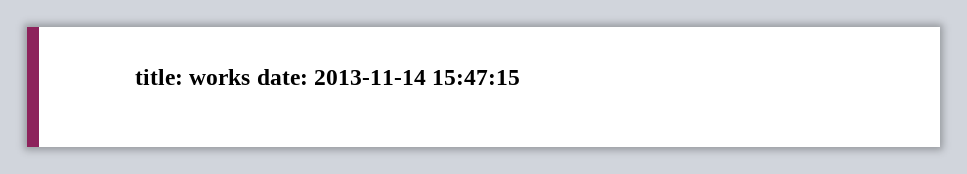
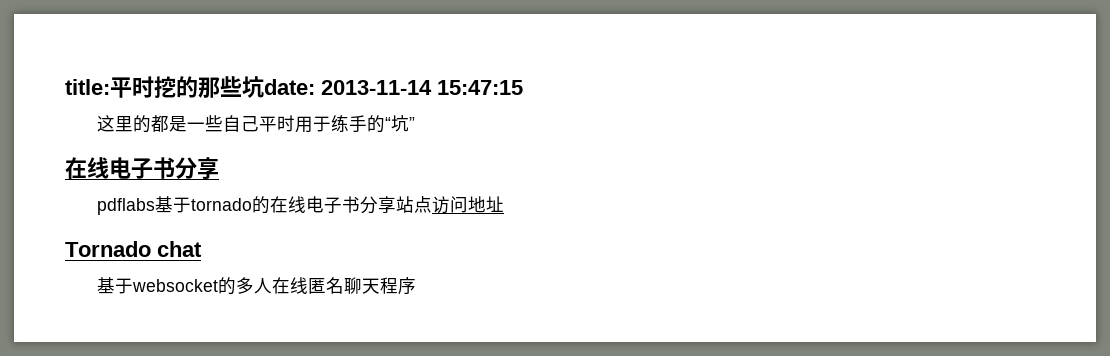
- title: works date: 2013-11-14 15:47:15
+ title:平时挖的那些坑date: 2013-11-14 15:47:15
+ 这里的都是一些自己平时用于练手的“坑”
+ 在线电子书分享
+ pdflabs基于tornado的在线电子书分享站点访问地址
+ Tornado chat
+ 基于websocket的多人在线匿名聊天程序

